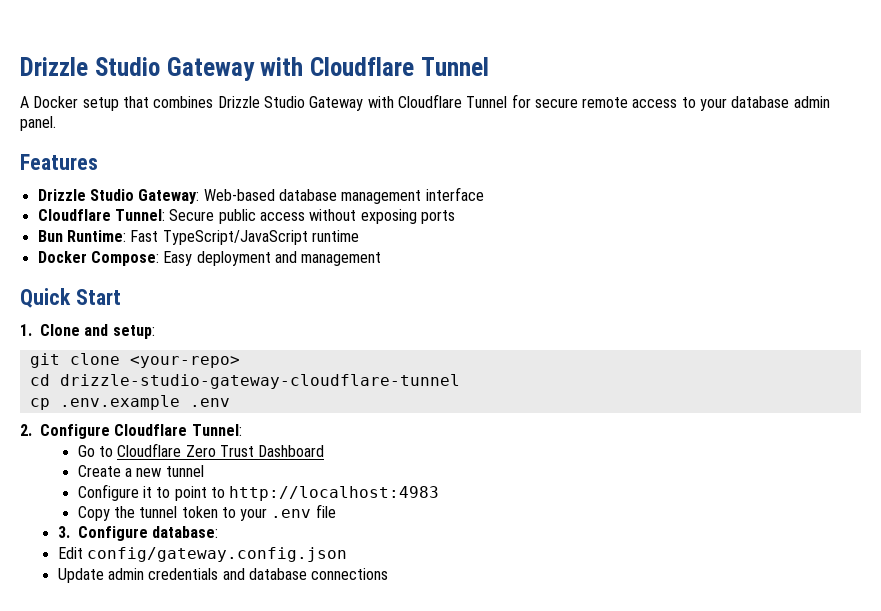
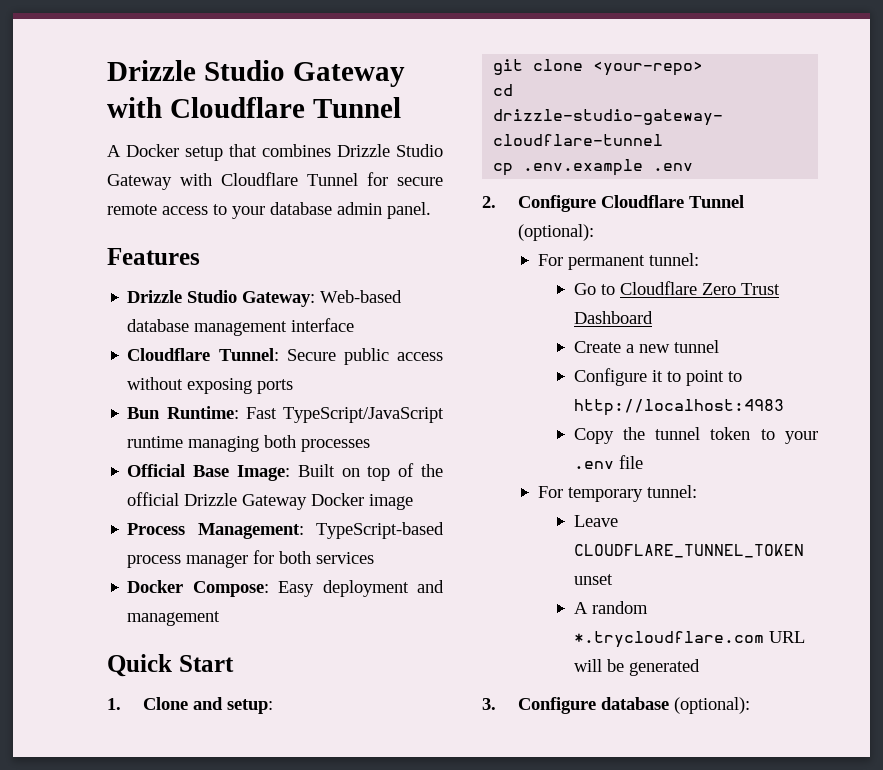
- Bun Runtime: Fast TypeScript/JavaScript runtime
+ Bun Runtime: Fast TypeScript/JavaScript runtime managing both processes
+ Official Base Image: Built on top of the official Drizzle Gateway Docker image
+ Process Management: TypeScript-based process manager for both services
- 2. Configure Cloudflare Tunnel:
+ 2. Configure Cloudflare Tunnel (optional):
+ For permanent tunnel:
- 3. Configure database:
- Edit config/gateway.config.json
- Update admin credentials and database connections
+ For temporary tunnel:
+ Leave CLOUDFLARE_TUNNEL_TOKEN unset
+ A random *.trycloudflare.com URL will be generated
+ 3. Configure database (optional):

